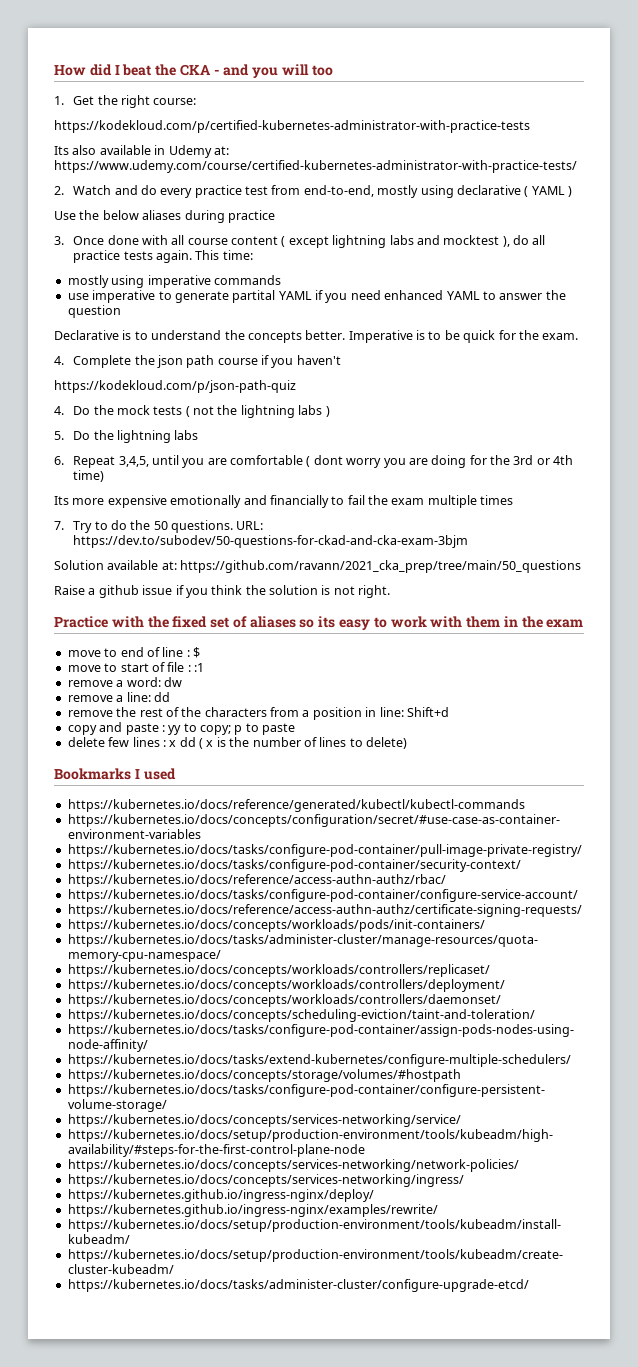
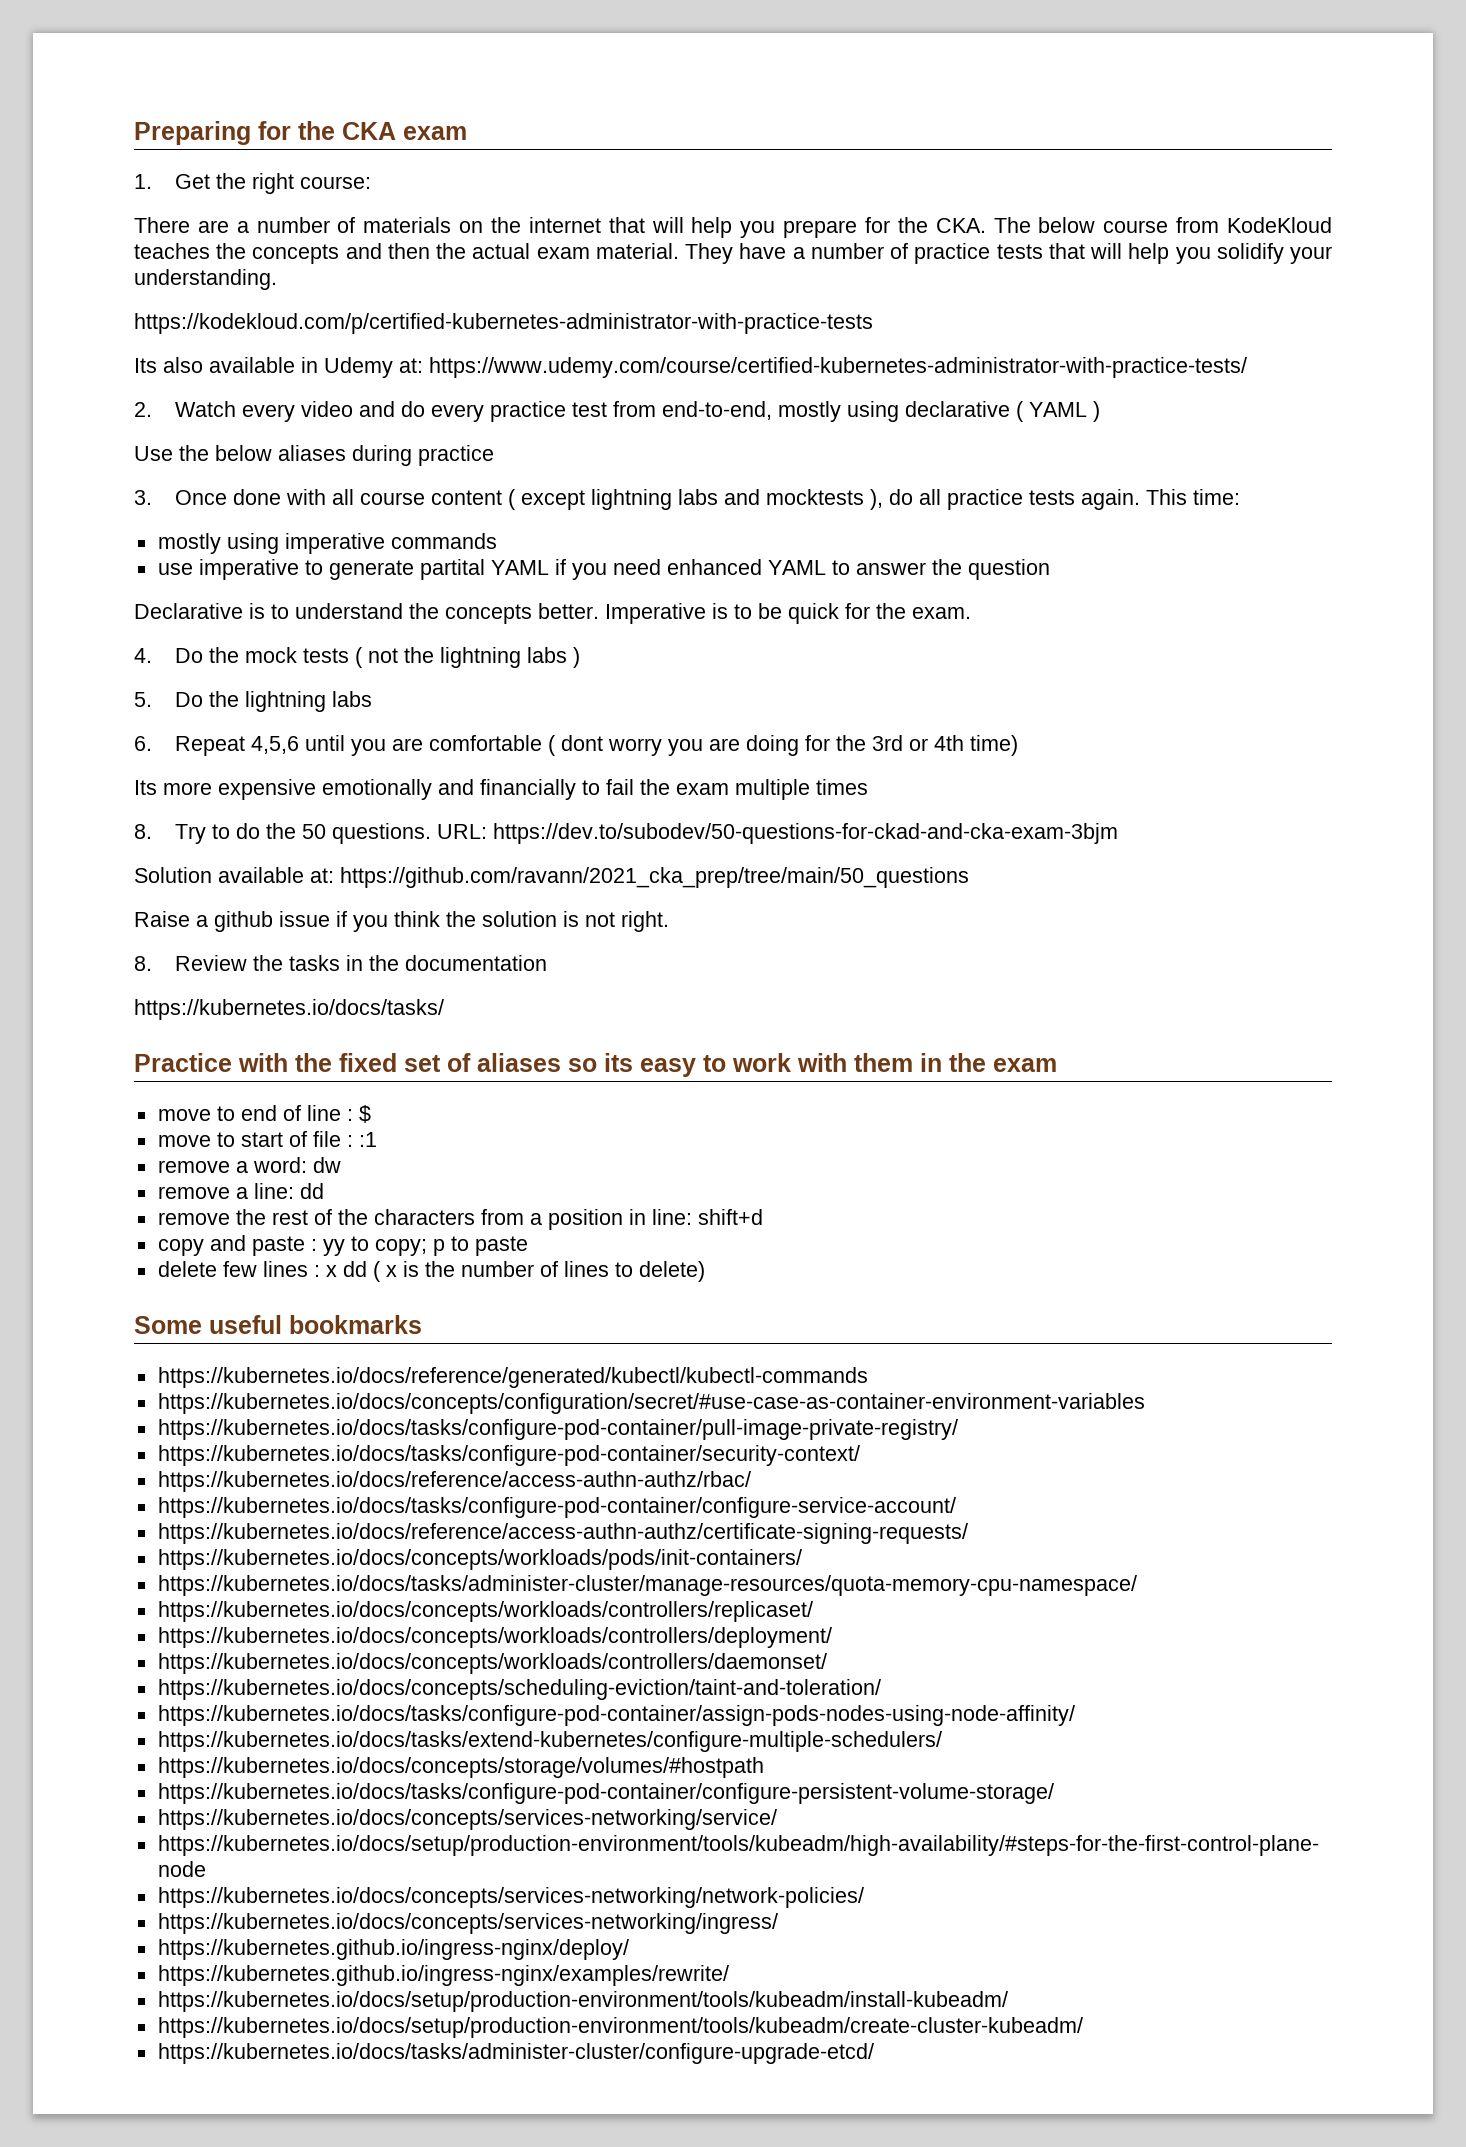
- How did I beat the CKA - and you will too
+ Preparing for the CKA exam
+ There are a number of materials on the internet that will help you prepare for the CKA. The below course from KodeKloud teaches the concepts and then the actual exam material. They have a number of practice tests that will help you solidify your understanding.
- 2. Watch and do every practice test from end-to-end, mostly using declarative ( YAML )
+ 2. Watch every video and do every practice test from end-to-end, mostly using declarative ( YAML )
- 3. Once done with all course content ( except lightning labs and mocktest ), do all practice tests again.
+ 3. Once done with all course content ( except lightning labs and mocktests ), do all practice tests again.
- 4. Complete the json path course if you haven't
- https://kodekloud.com/p/json-path-quiz
- 6. Repeat 3,4,5, until you are comfortable ( dont worry you are doing for the 3rd or 4th time)
+ 6. Repeat 4,5,6 until you are comfortable ( dont worry you are doing for the 3rd or 4th time)
- 7. Try to do the 50 questions.
+ 8. Try to do the 50 questions.
+ 8. Review the tasks in the documentation
+ https://kubernetes.io/docs/tasks/
- remove the rest of the characters from a position in line: Shift+d
+ remove the rest of the characters from a position in line: shift+d
- Bookmarks I used
+ Some useful bookmarks

